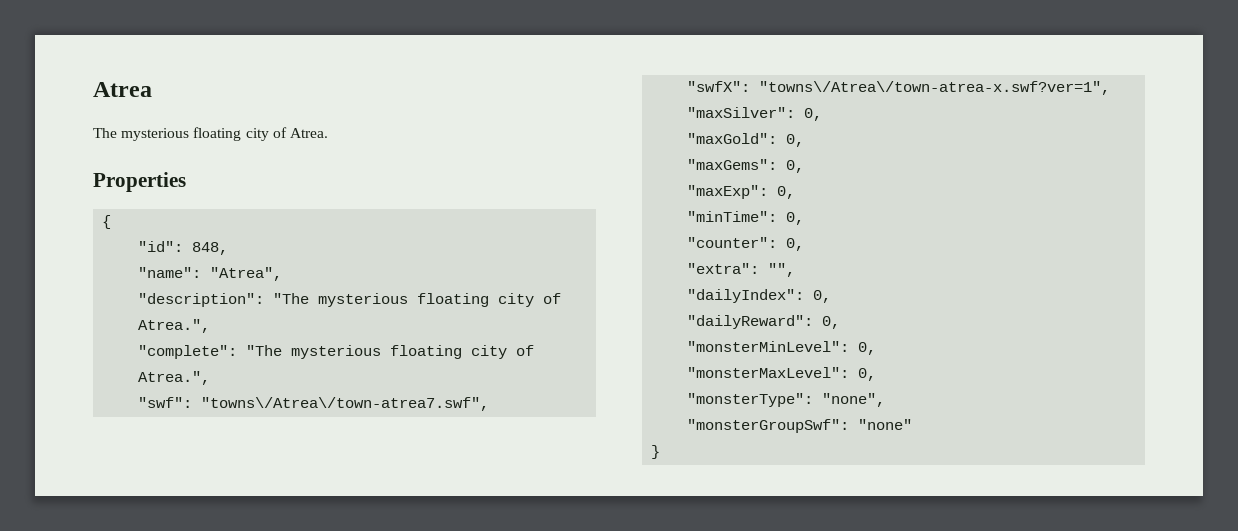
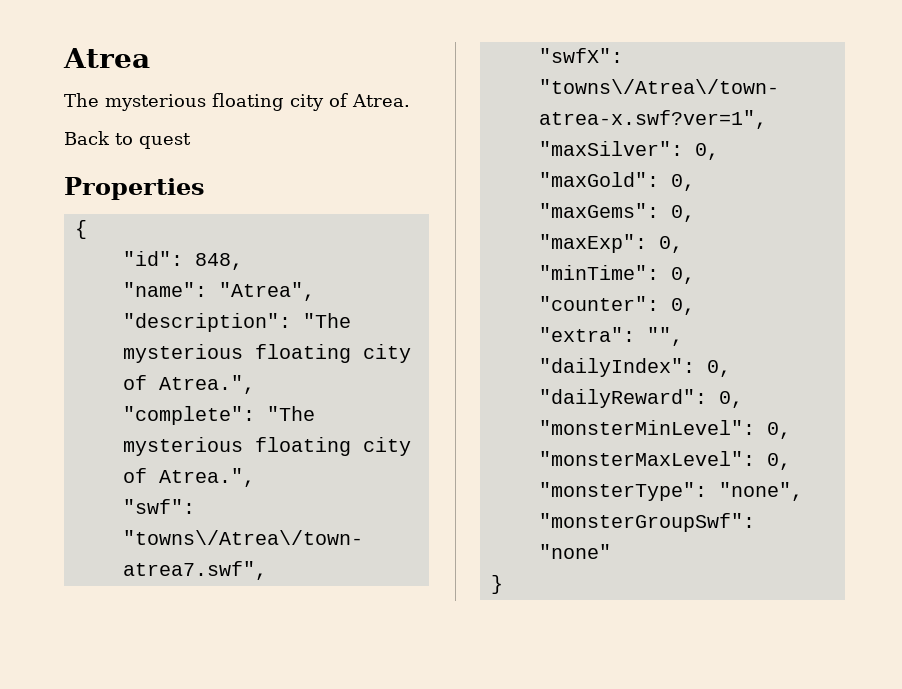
+ Back to quest

